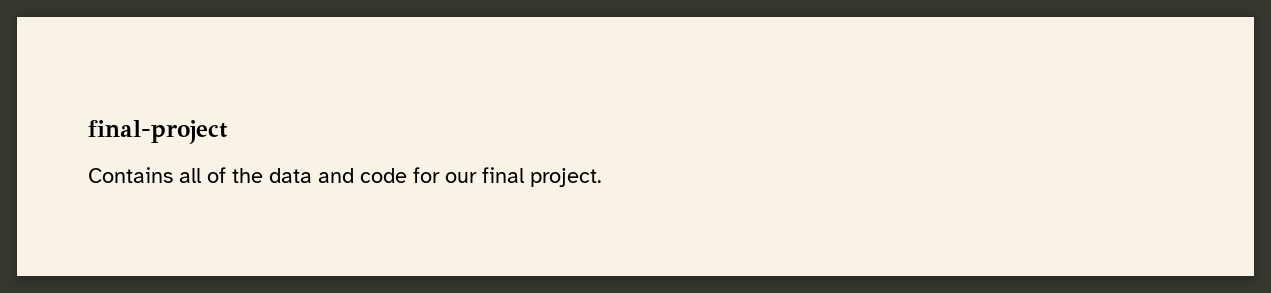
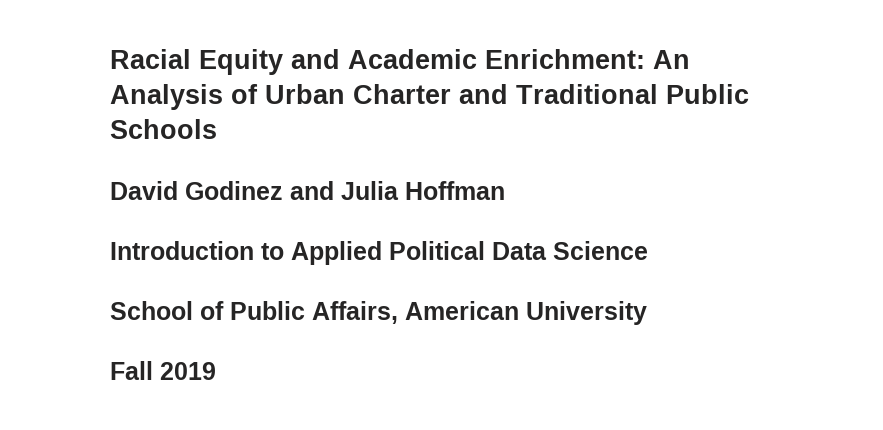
- final-project
- Contains all of the data and code for our final project.
+ Racial Equity and Academic Enrichment: An Analysis of Urban Charter and Traditional Public Schools
+ David Godinez and Julia Hoffman
+ Introduction to Applied Political Data Science
+ School of Public Affairs, American University
+ Fall 2019

